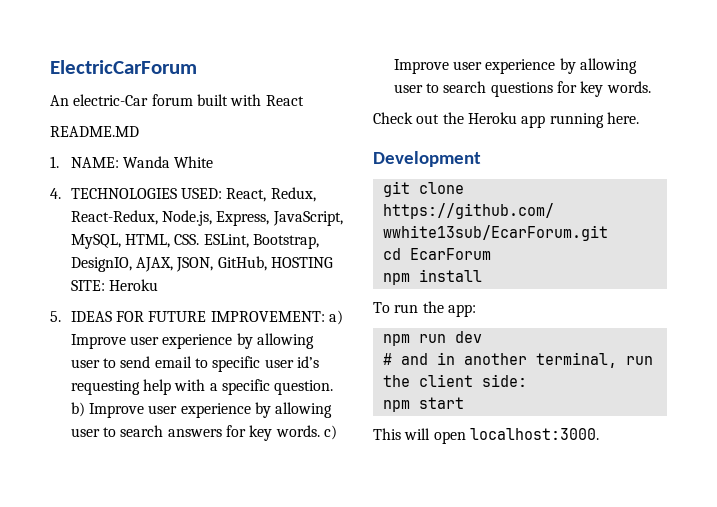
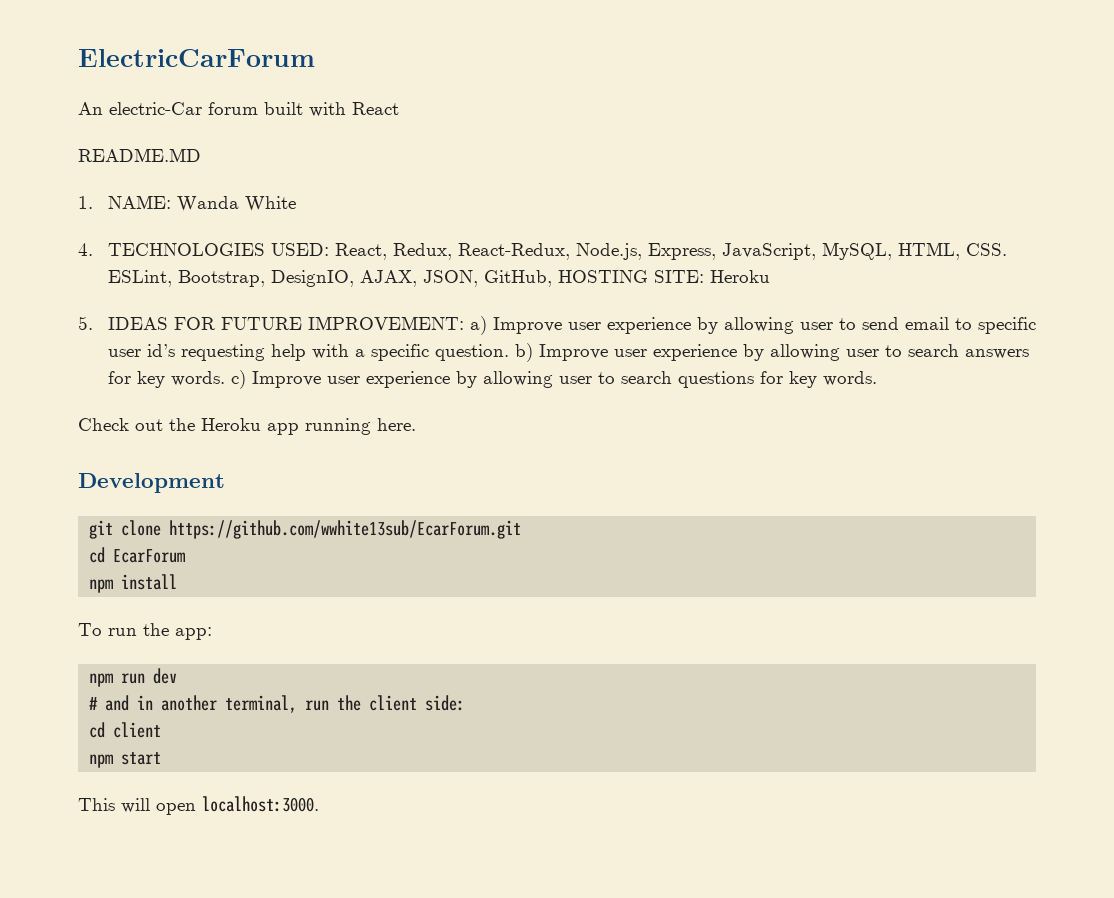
+ cd client

